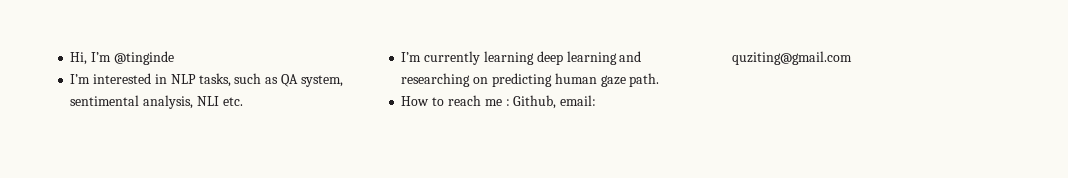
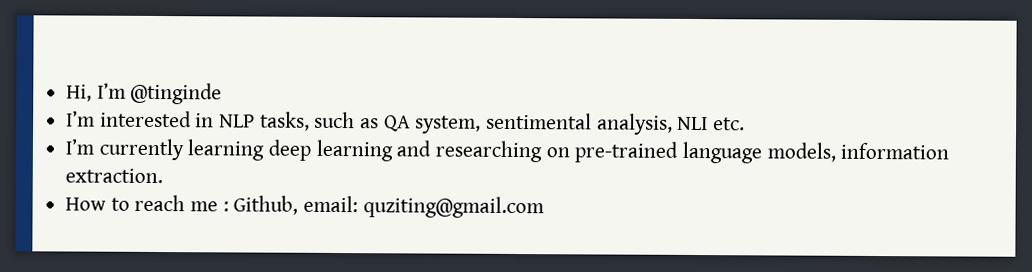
- I’m currently learning deep learning and researching on predicting human gaze path.
+ I’m currently learning deep learning and researching on pre-trained language models, information extraction.

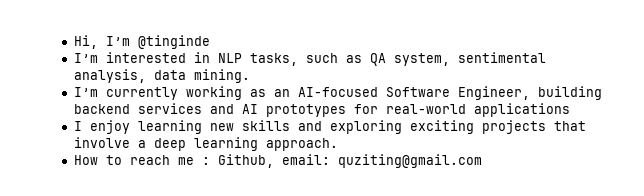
- I’m interested in NLP tasks, such as QA system, sentimental analysis, NLI etc.
+ I’m interested in NLP tasks, such as QA system, sentimental analysis, data mining.
- I’m currently learning deep learning and researching on pre-trained language models, information extraction.
+ I’m currently working as an AI-focused Software Engineer, building backend services and AI prototypes for real-world applications
+ I enjoy learning new skills and exploring exciting projects that involve a deep learning approach.

